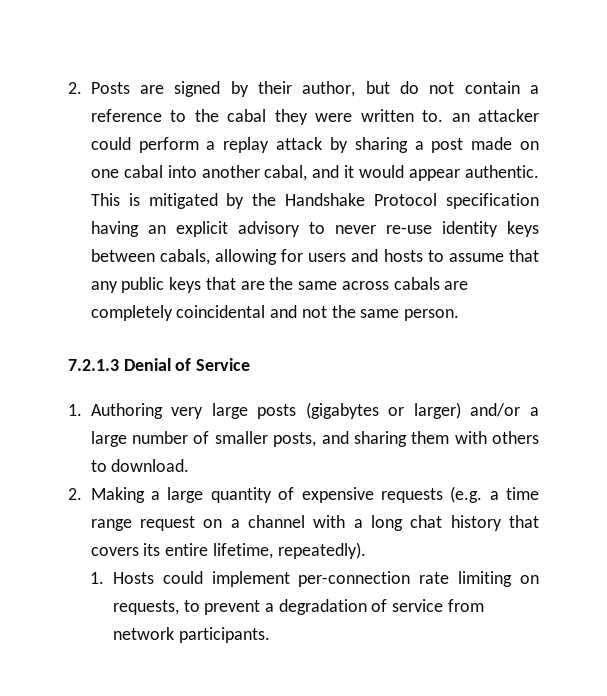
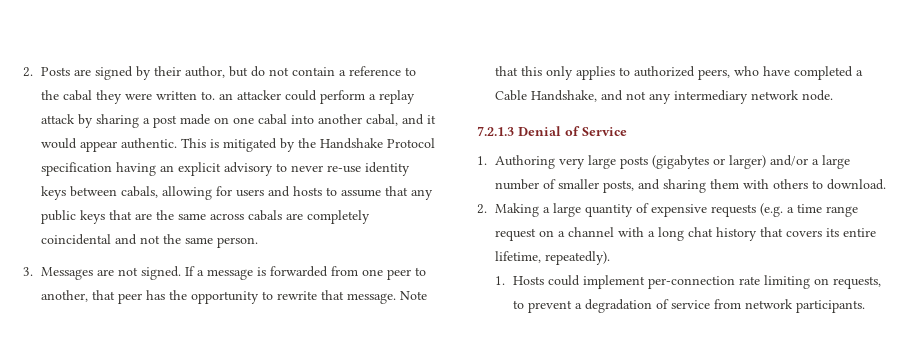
+ 3. Messages are not signed. If a message is forwarded from one peer to another, that peer has the opportunity to rewrite that message. Note that this only applies to authorized peers, who have completed a Cable Handshake, and not any intermediary network node.

